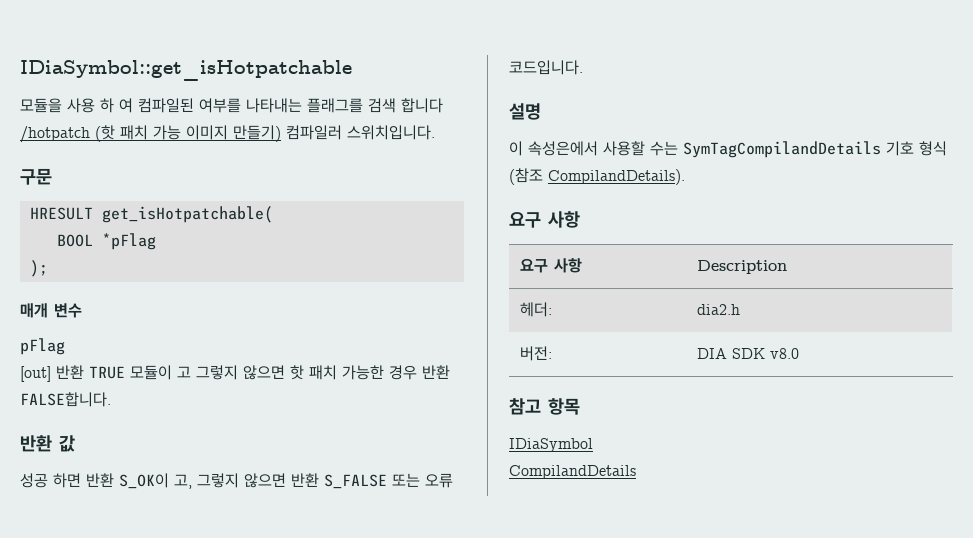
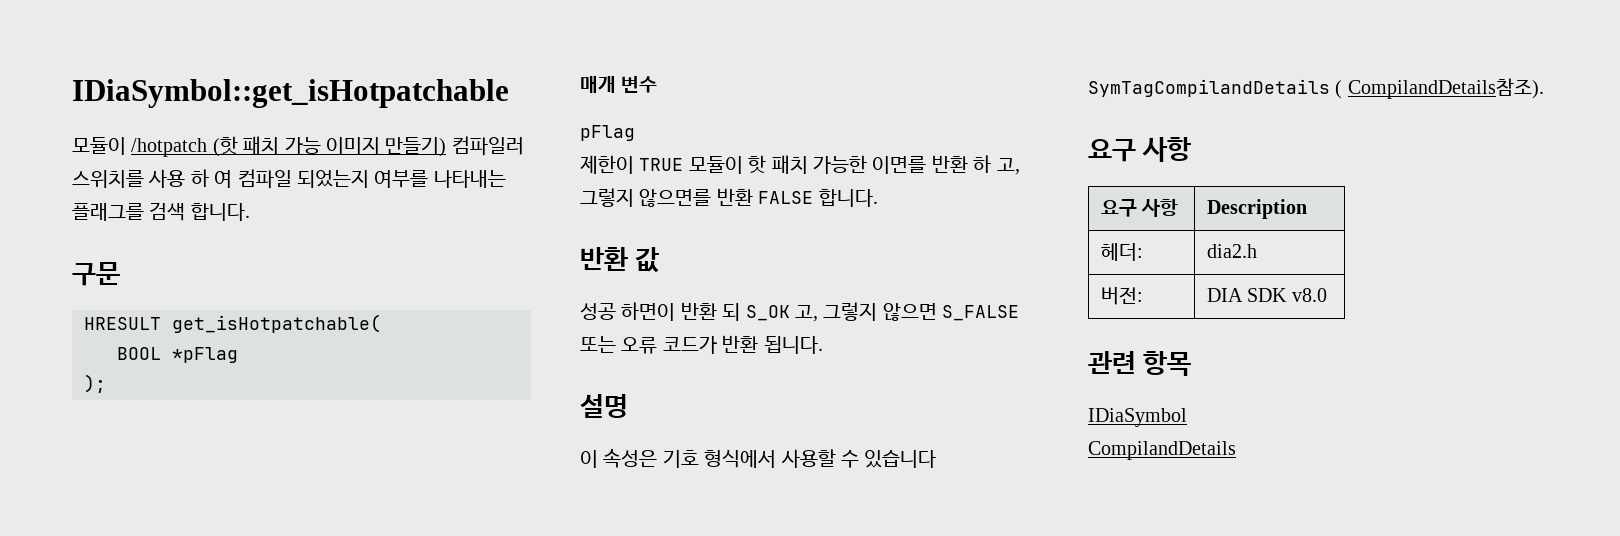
- 모듈을 사용 하 여 컴파일된 여부를 나타내는 플래그를 검색 합니다 /hotpatch (핫 패치 가능 이미지 만들기) 컴파일러 스위치입니다.
+ 모듈이 /hotpatch (핫 패치 가능 이미지 만들기) 컴파일러 스위치를 사용 하 여 컴파일 되었는지 여부를 나타내는 플래그를 검색 합니다.
- [out] 반환 TRUE 모듈이 고 그렇지 않으면 핫 패치 가능한 경우 반환 FALSE합니다.
+ 제한이 TRUE 모듈이 핫 패치 가능한 이면를 반환 하 고, 그렇지 않으면를 반환 FALSE 합니다.
- 성공 하면 반환 S_OK이 고, 그렇지 않으면 반환 S_FALSE 또는 오류 코드입니다.
+ 성공 하면이 반환 되 S_OK 고, 그렇지 않으면 S_FALSE 또는 오류 코드가 반환 됩니다.
- 이 속성은에서 사용할 수는 SymTagCompilandDetails 기호 형식 (참조 CompilandDetails).
+ 이 속성은 기호 형식에서 사용할 수 있습니다 SymTagCompilandDetails ( CompilandDetails참조).
- 참고 항목
+ 관련 항목

